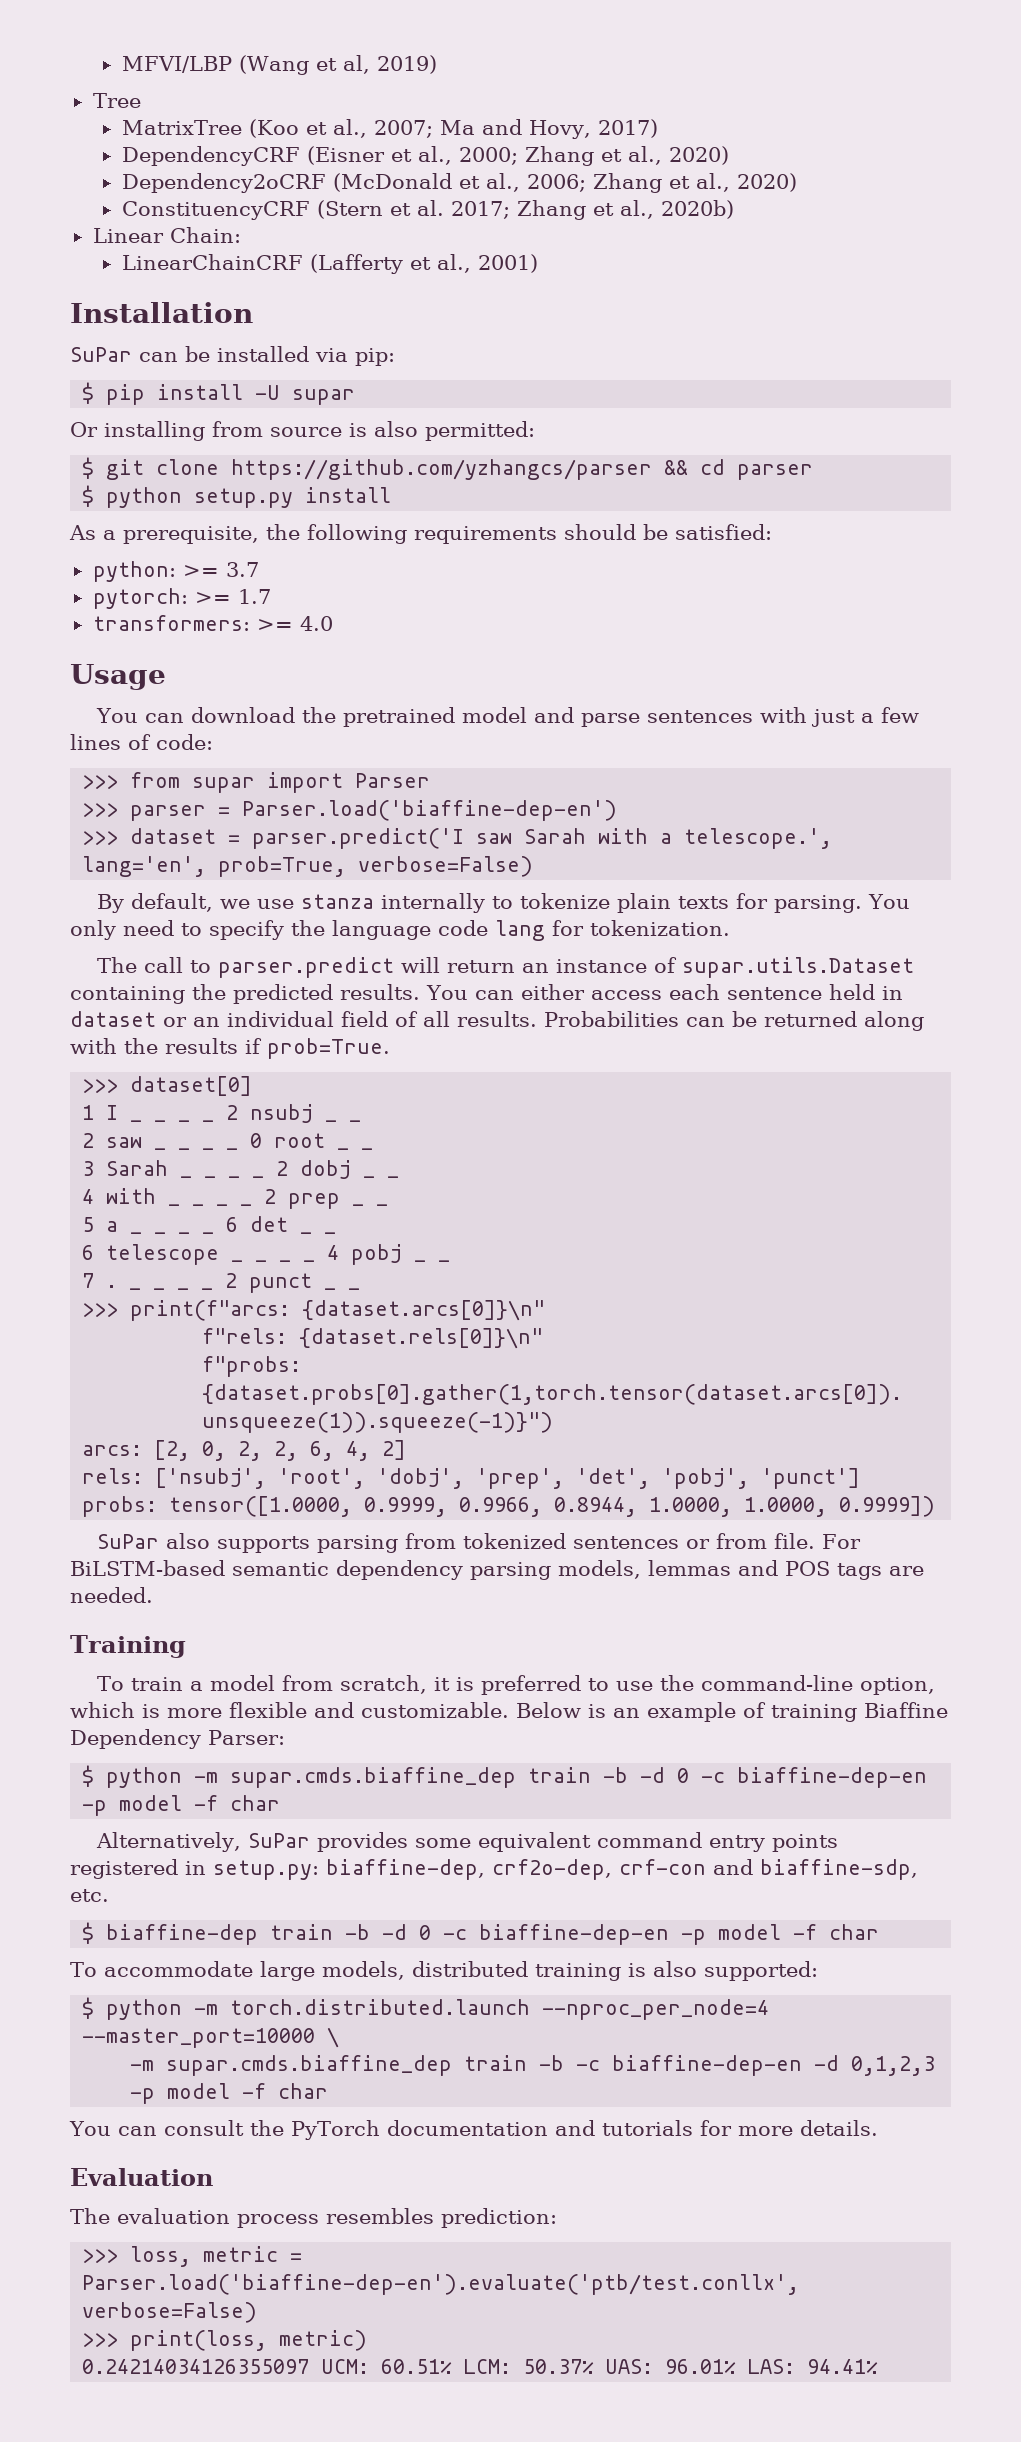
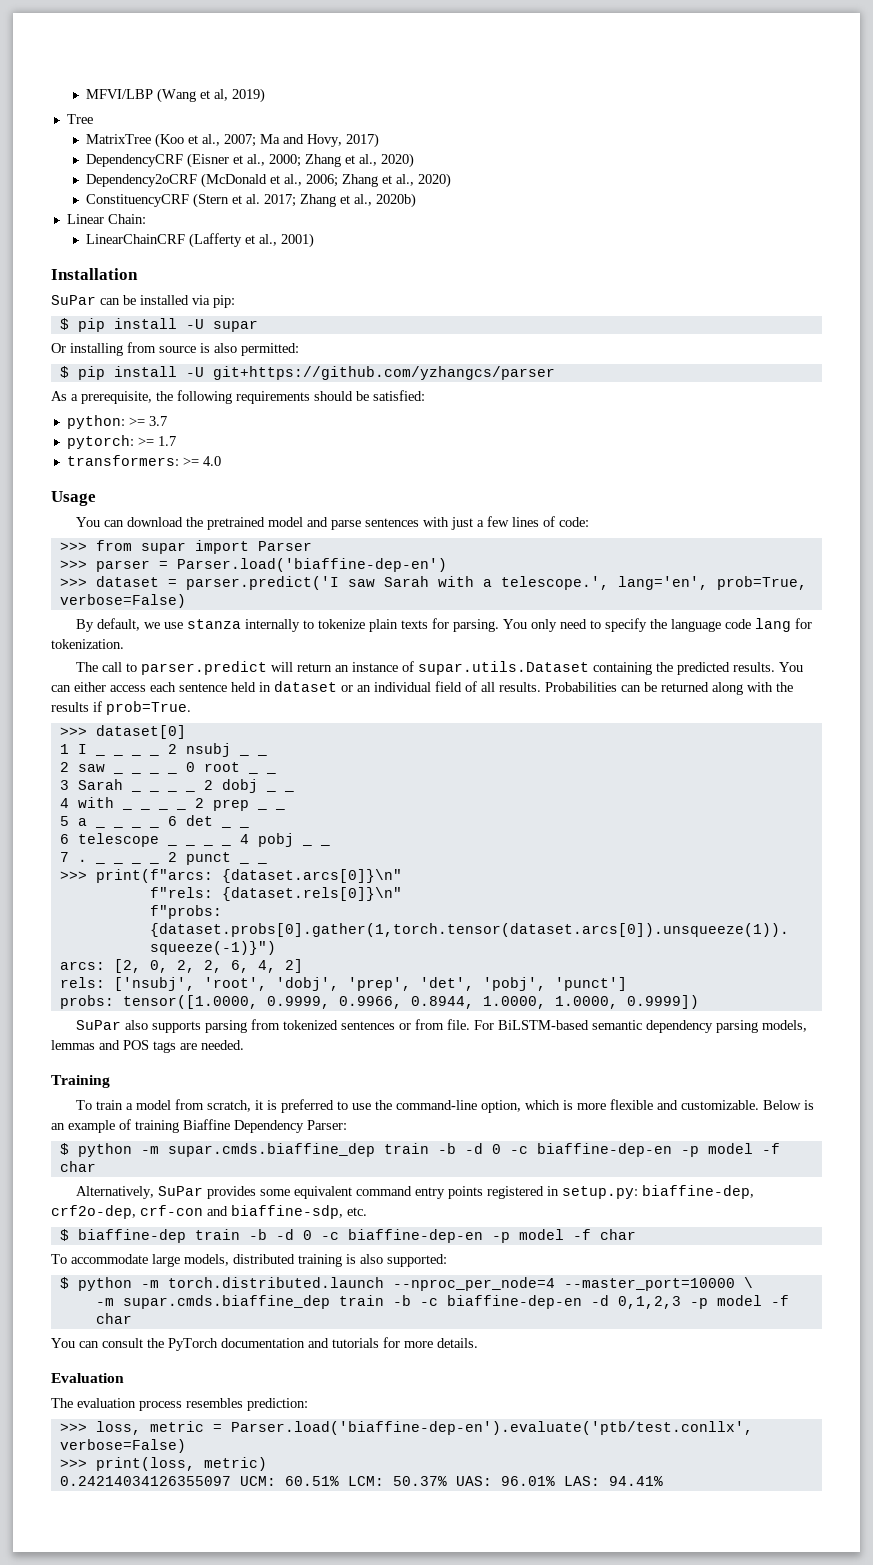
- $ git clone https://github.com/yzhangcs/parser && cd parser
- $ python setup.py install
+ $ pip install -U git+https://github.com/yzhangcs/parser

